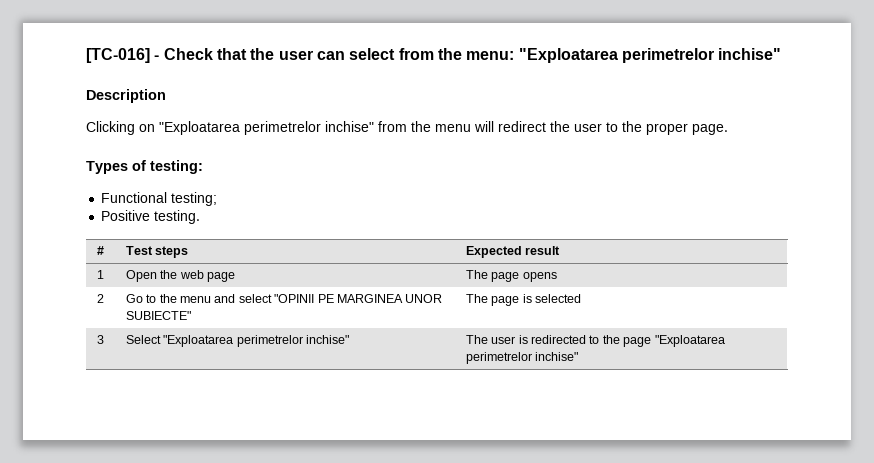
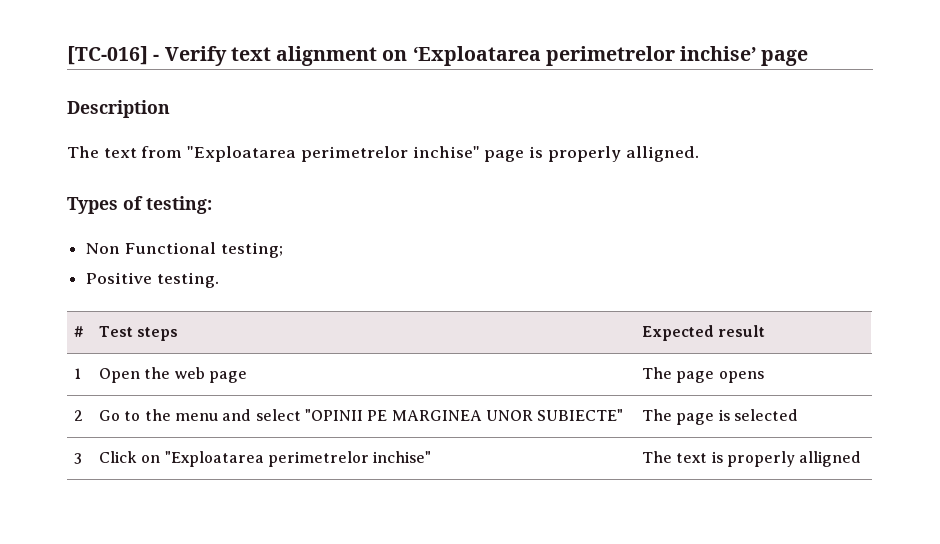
- [TC-016] - Check that the user can select from the menu: "Exploatarea perimetrelor inchise"
+ [TC-016] - Verify text alignment on ‘Exploatarea perimetrelor inchise’ page
  Description
- Clicking on "Exploatarea perimetrelor inchise" from the menu will redirect the user to the proper page.
+ The text from "Exploatarea perimetrelor inchise" page is properly alligned.
- Functional testing;
+ Non Functional testing;
- 3 | Select "Exploatarea perimetrelor inchise" | The user is redirected to the page "Exploatarea perimetrelor inchise"
+ 3 | Click on "Exploatarea perimetrelor inchise" | The text is properly alligned

